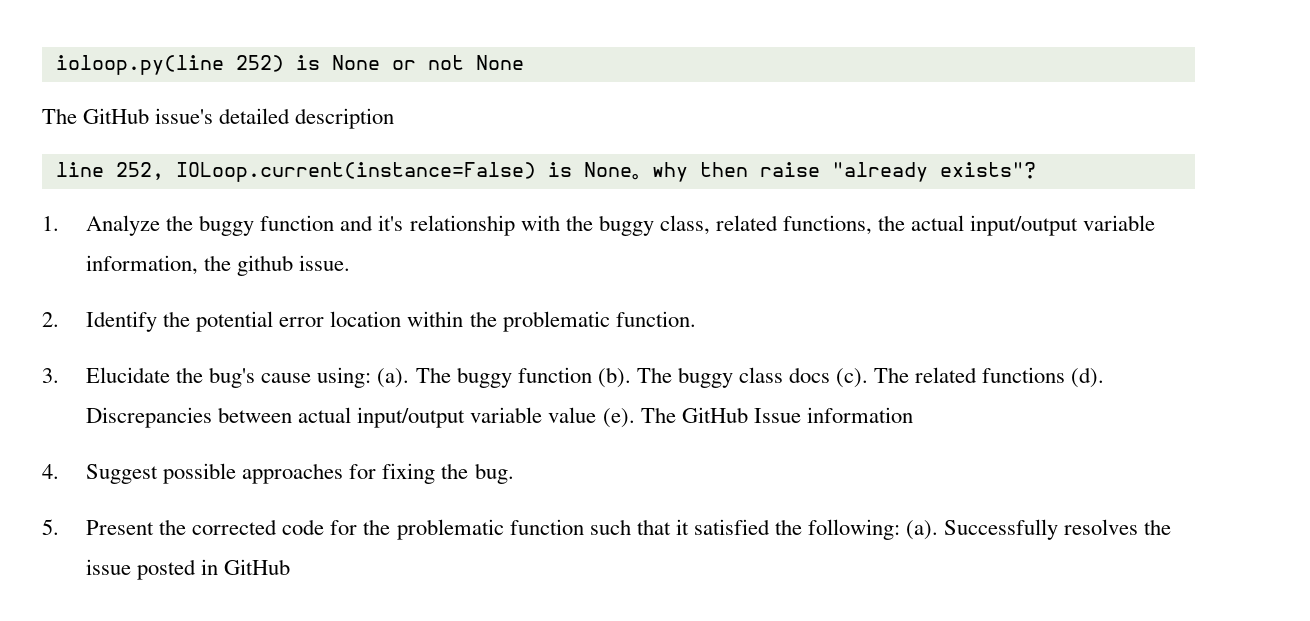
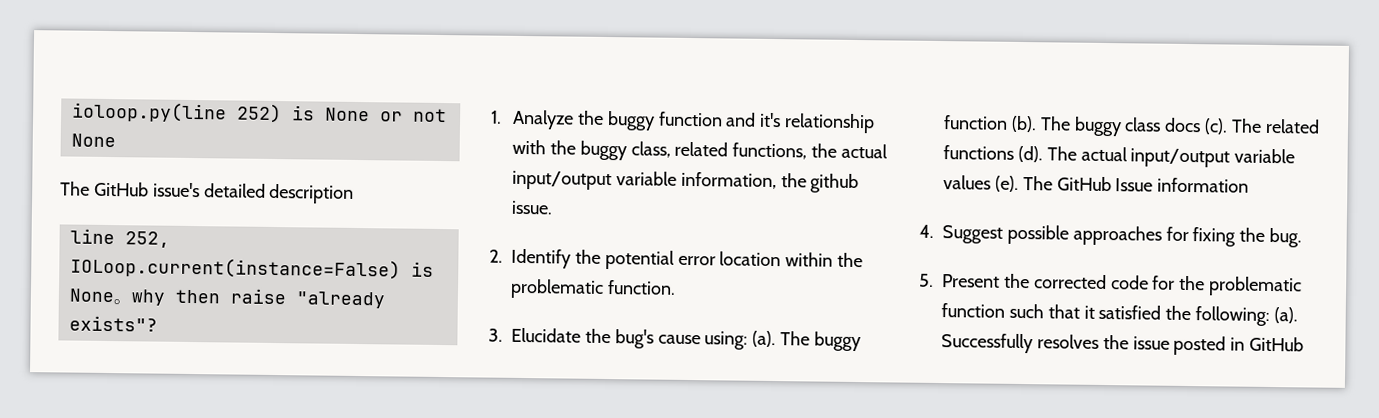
- Discrepancies between actual input/output variable value (e).
+ The actual input/output variable values (e).

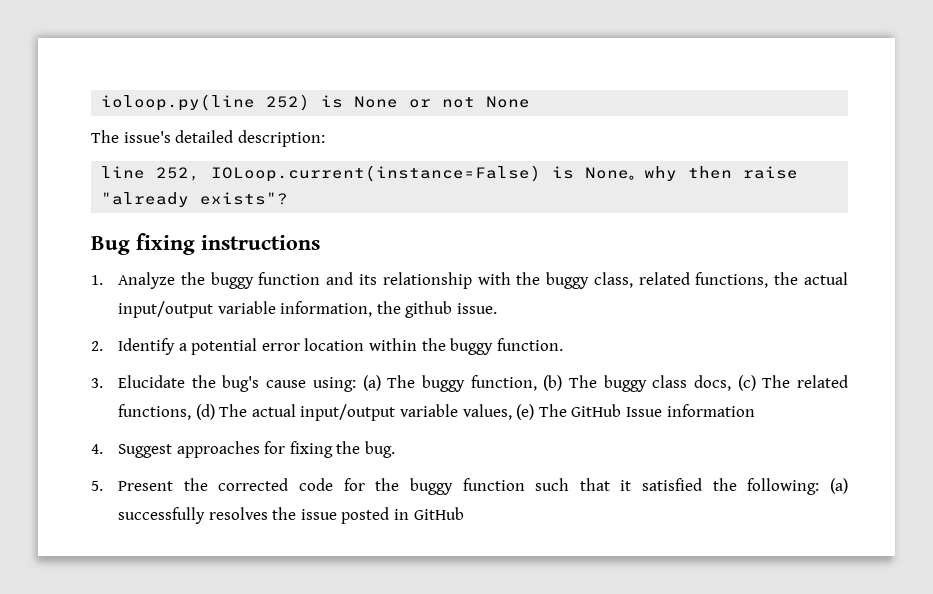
- The GitHub issue's detailed description
+ The issue's detailed description:
+ Bug fixing instructions
- 1. Analyze the buggy function and it's relationship with the buggy class, related functions, the actual input/output variable information, the github issue.
+ 1. Analyze the buggy function and its relationship with the buggy class, related functions, the actual input/output variable information, the github issue.
- 2. Identify the potential error location within the problematic function.
+ 2. Identify a potential error location within the buggy function.
- 3. Elucidate the bug's cause using: (a). The buggy function (b). The buggy class docs (c). The related functions (d). The actual input/output variable values (e). The GitHub Issue information
+ 3. Elucidate the bug's cause using: (a) The buggy function, (b) The buggy class docs, (c) The related functions, (d) The actual input/output variable values, (e) The GitHub Issue information
- 4. Suggest possible approaches for fixing the bug.
+ 4. Suggest approaches for fixing the bug.
- 5. Present the corrected code for the problematic function such that it satisfied the following: (a). Successfully resolves the issue posted in GitHub
+ 5. Present the corrected code for the buggy function such that it satisfied the following: (a) successfully resolves the issue posted in GitHub

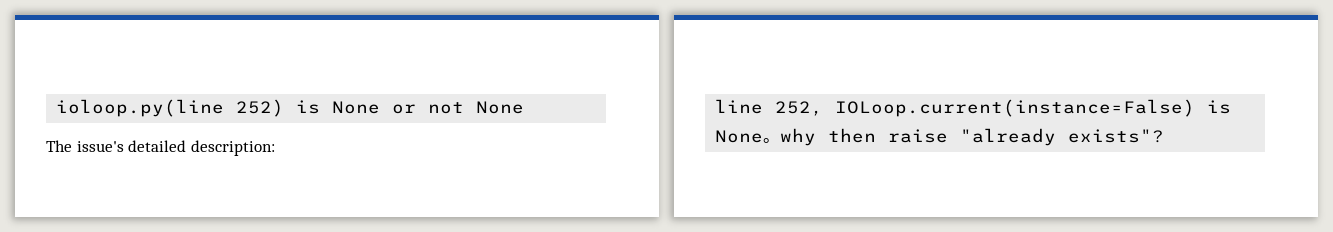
- Bug fixing instructions
- 1. Analyze the buggy function and its relationship with the buggy class, related functions, the actual input/output variable information, the github issue.
- 2. Identify a potential error location within the buggy function.
- 3. Elucidate the bug's cause using: (a) The buggy function, (b) The buggy class docs, (c) The related functions, (d) The actual input/output variable values, (e) The GitHub Issue information
- 4. Suggest approaches for fixing the bug.
- 5. Present the corrected code for the buggy function such that it satisfied the following: (a) successfully resolves the issue posted in GitHub

